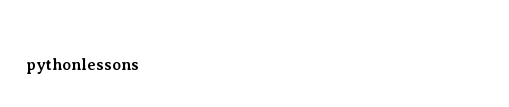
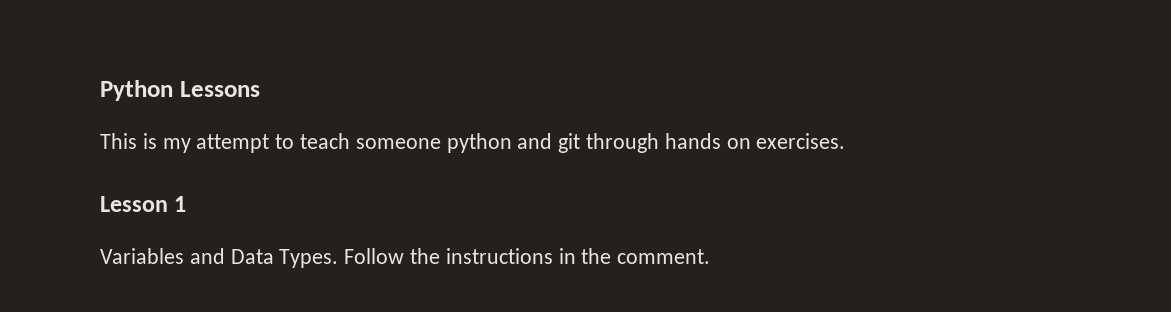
- pythonlessons
+ Python Lessons
+ This is my attempt to teach someone python and git through hands on exercises.
+ Lesson 1
+ Variables and Data Types. Follow the instructions in the comment.

